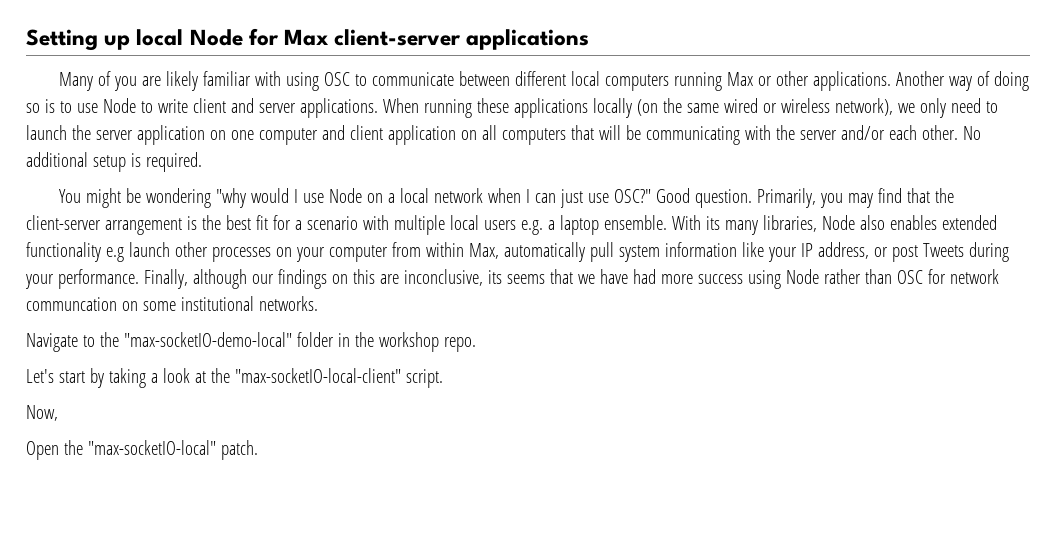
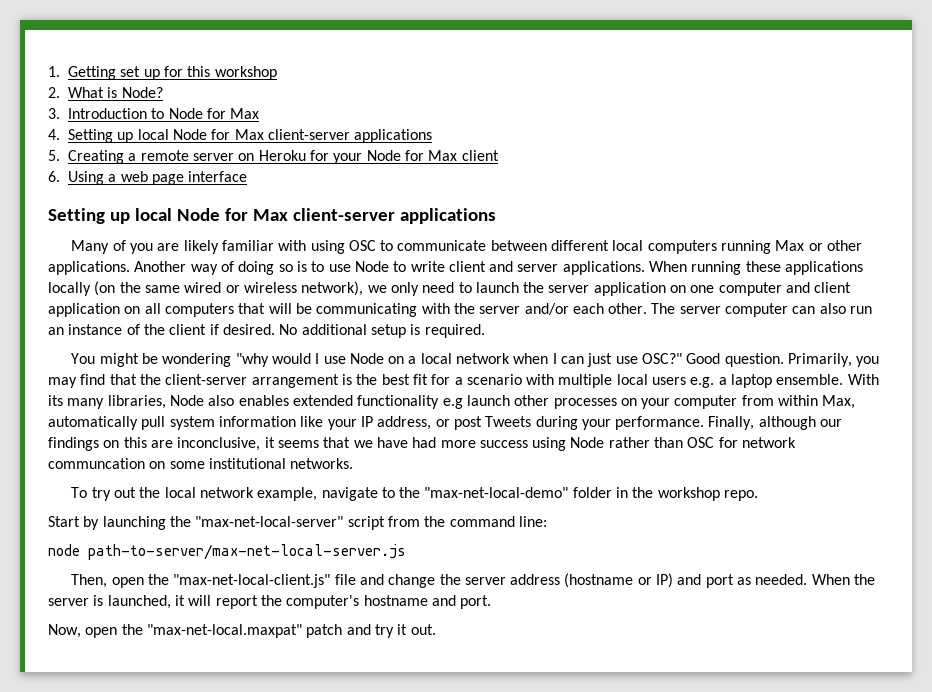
+ 1. Getting set up for this workshop
+ 2. What is Node?
+ 3. Introduction to Node for Max
+ 4. Setting up local Node for Max client-server applications
+ 5. Creating a remote server on Heroku for your Node for Max client
+ 6. Using a web page interface
+ The server computer can also run an instance of the client if desired.
- Finally, although our findings on this are inconclusive, its seems that we have had more success using Node rather than OSC for network communcation on some institutional networks.
+ Finally, although our findings on this are inconclusive, it seems that we have had more success using Node rather than OSC for network communcation on some institutional networks.
- Navigate to the "max-socketIO-demo-local" folder in the workshop repo.
+ To try out the local network example, navigate to the "max-net-local-demo" folder in the workshop repo.
- Let's start by taking a look at the "max-socketIO-local-client" script.
- Now,
- Open the "max-socketIO-local" patch.
+ Start by launching the "max-net-local-server" script from the command line:
+ node path-to-server/max-net-local-server.js
+ Then, open the "max-net-local-client.js" file and change the server address (hostname or IP) and port as needed. When the server is launched, it will report the computer's hostname and port.
+ Now, open the "max-net-local.maxpat" patch and try it out.

